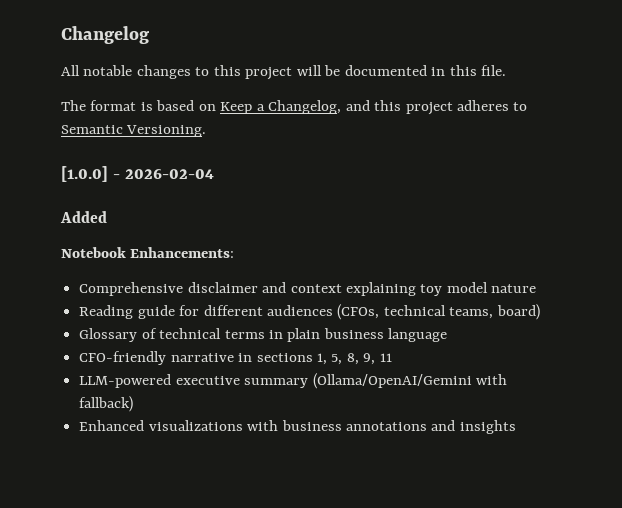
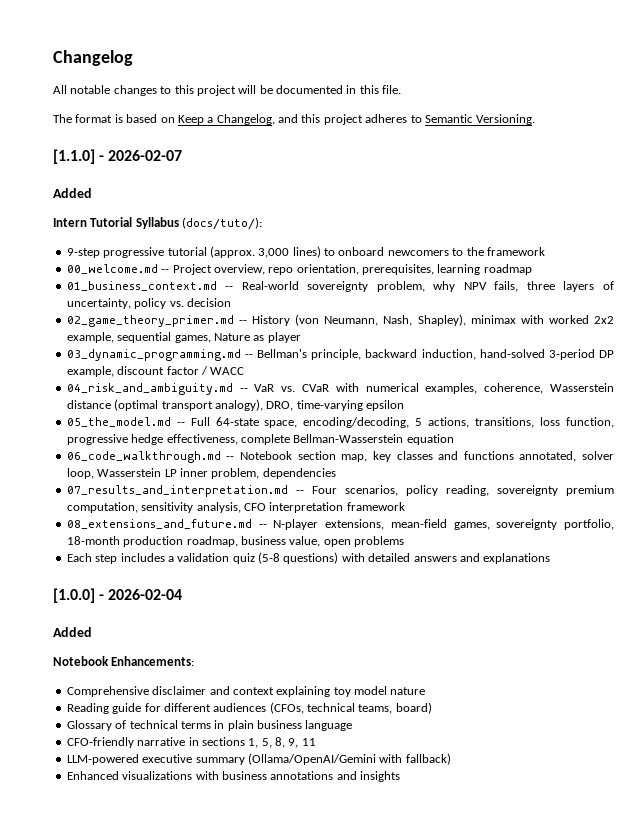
+ [1.1.0] - 2026-02-07
+ Added
+ Intern Tutorial Syllabus (docs/tuto/):
+ 9-step progressive tutorial (approx. 3,000 lines) to onboard newcomers to the framework
+ 00_welcome.md -- Project overview, repo orientation, prerequisites, learning roadmap
+ 01_business_context.md -- Real-world sovereignty problem, why NPV fails, three layers of uncertainty, policy vs. decision
+ 02_game_theory_primer.md -- History (von Neumann, Nash, Shapley), minimax with worked 2x2 example, sequential games, Nature as player
+ 03_dynamic_programming.md -- Bellman's principle, backward induction, hand-solved 3-period DP example, discount factor / WACC
+ 04_risk_and_ambiguity.md -- VaR vs. CVaR with numerical examples, coherence, Wasserstein distance (optimal transport analogy), DRO, time-varying epsilon
+ 05_the_model.md -- Full 64-state space, encoding/decoding, 5 actions, transitions, loss function, progressive hedge effectiveness, complete Bellman-Wasserstein equation
+ 06_code_walkthrough.md -- Notebook section map, key classes and functions annotated, solver loop, Wasserstein LP inner problem, dependencies
+ 07_results_and_interpretation.md -- Four scenarios, policy reading, sovereignty premium computation, sensitivity analysis, CFO interpretation framework
+ 08_extensions_and_future.md -- N-player extensions, mean-field games, sovereignty portfolio, 18-month production roadmap, business value, open problems
+ Each step includes a validation quiz (5-8 questions) with detailed answers and explanations

